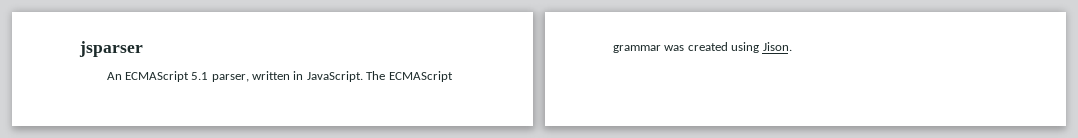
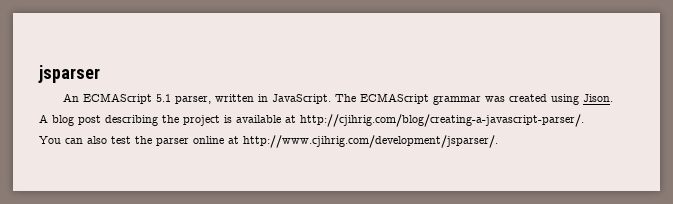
+ A blog post describing the project is available at http://cjihrig.com/blog/creating-a-javascript-parser/.
+ You can also test the parser online at http://www.cjihrig.com/development/jsparser/.

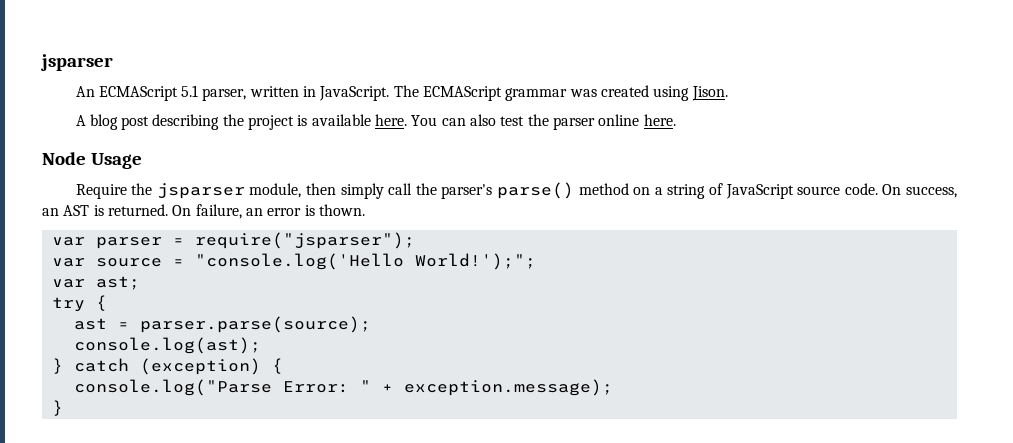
- A blog post describing the project is available at http://cjihrig.com/blog/creating-a-javascript-parser/.
- You can also test the parser online at http://www.cjihrig.com/development/jsparser/.
+ A blog post describing the project is available here. You can also test the parser online here.
+ Node Usage
+ Require the jsparser module, then simply call the parser's parse() method on a string of JavaScript source code. On success, an AST is returned. On failure, an error is thown.
+ var parser = require("jsparser");
+ var source = "console.log('Hello World!');";
+ var ast;
+ try {
+ ast = parser.parse(source);
+ console.log(ast);
+ } catch (exception) {
+ console.log("Parse Error: " + exception.message);
+ }

